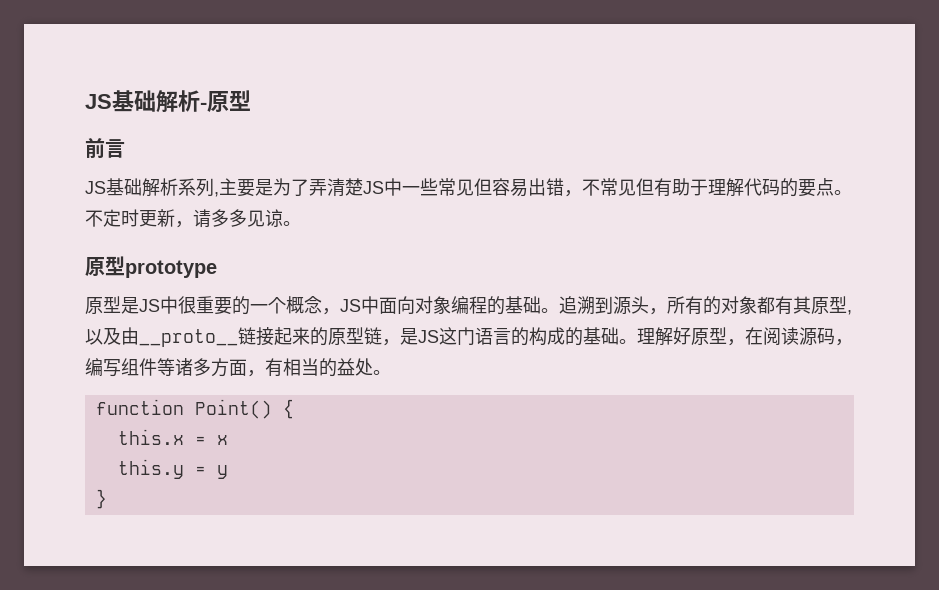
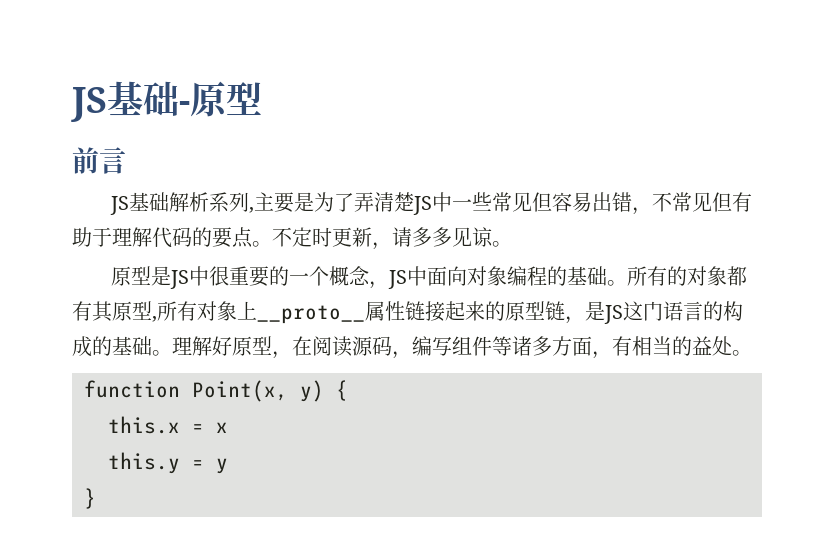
- JS基础解析-原型
+ JS基础-原型
- 原型prototype
- 追溯到源头，所有的对象都有其原型,以及由__proto__链接起来的原型链，是JS这门语言的构成的基础。
+ 所有的对象都有其原型,所有对象上__proto__属性链接起来的原型链，是JS这门语言的构成的基础。
- function Point() {
+ function Point(x, y) {

